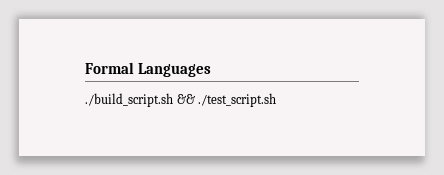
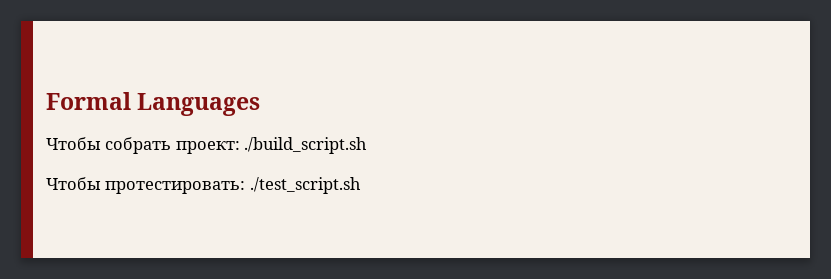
- ./build_script.sh && ./test_script.sh
+ Чтобы собрать проект: ./build_script.sh
+ Чтобы протестировать: ./test_script.sh

